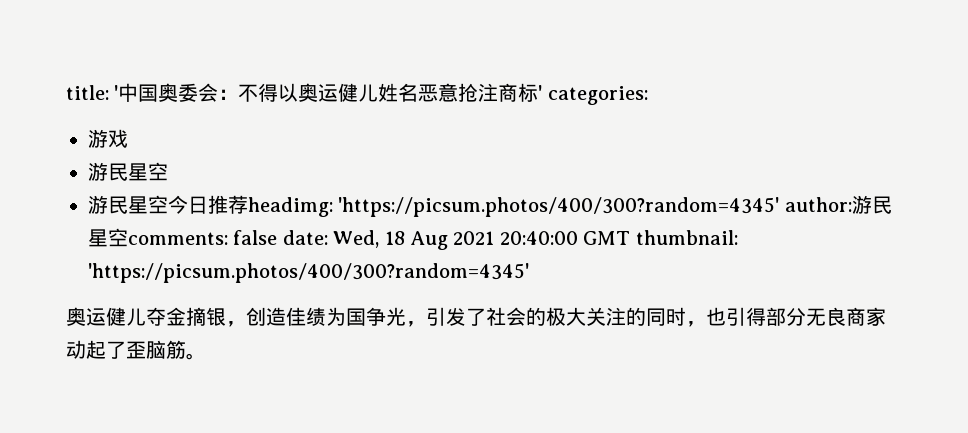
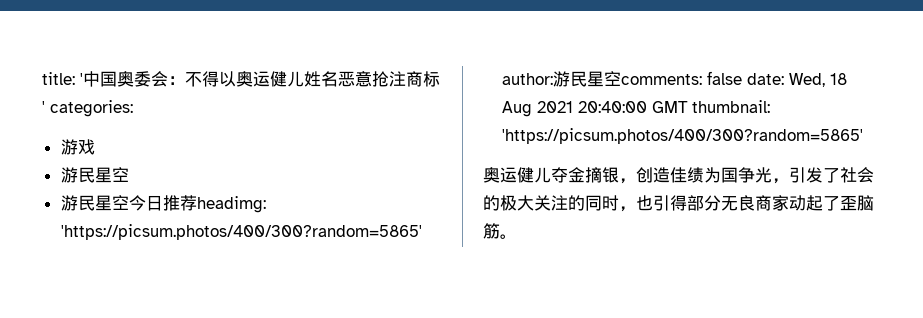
- 游民星空今日推荐headimg: 'https://picsum.photos/400/300?random=4345' author:游民星空comments: false date: Wed, 18 Aug 2021 20:40:00 GMT thumbnail: 'https://picsum.photos/400/300?random=4345'
+ 游民星空今日推荐headimg: 'https://picsum.photos/400/300?random=5865' author:游民星空comments: false date: Wed, 18 Aug 2021 20:40:00 GMT thumbnail: 'https://picsum.photos/400/300?random=5865'

